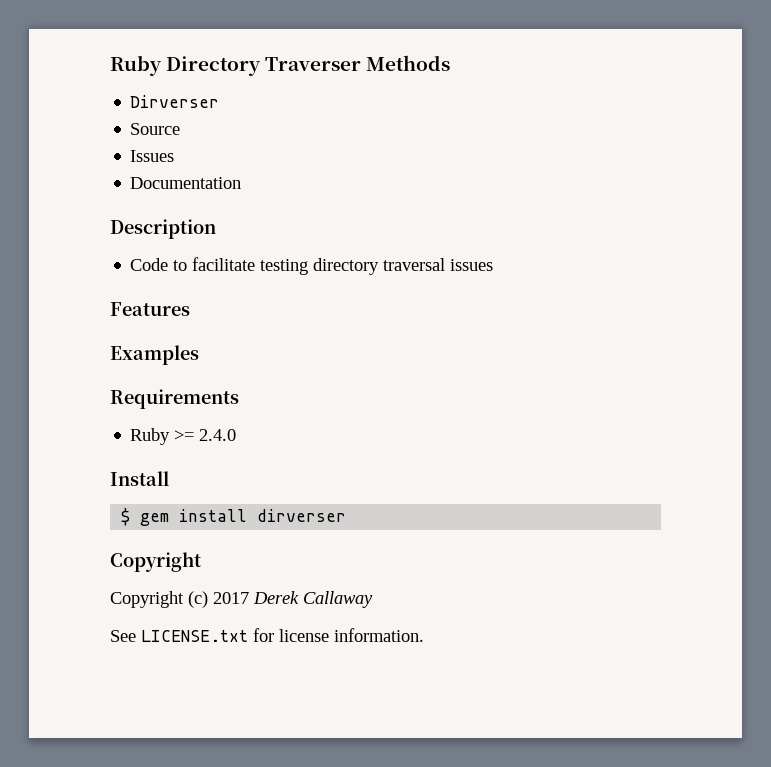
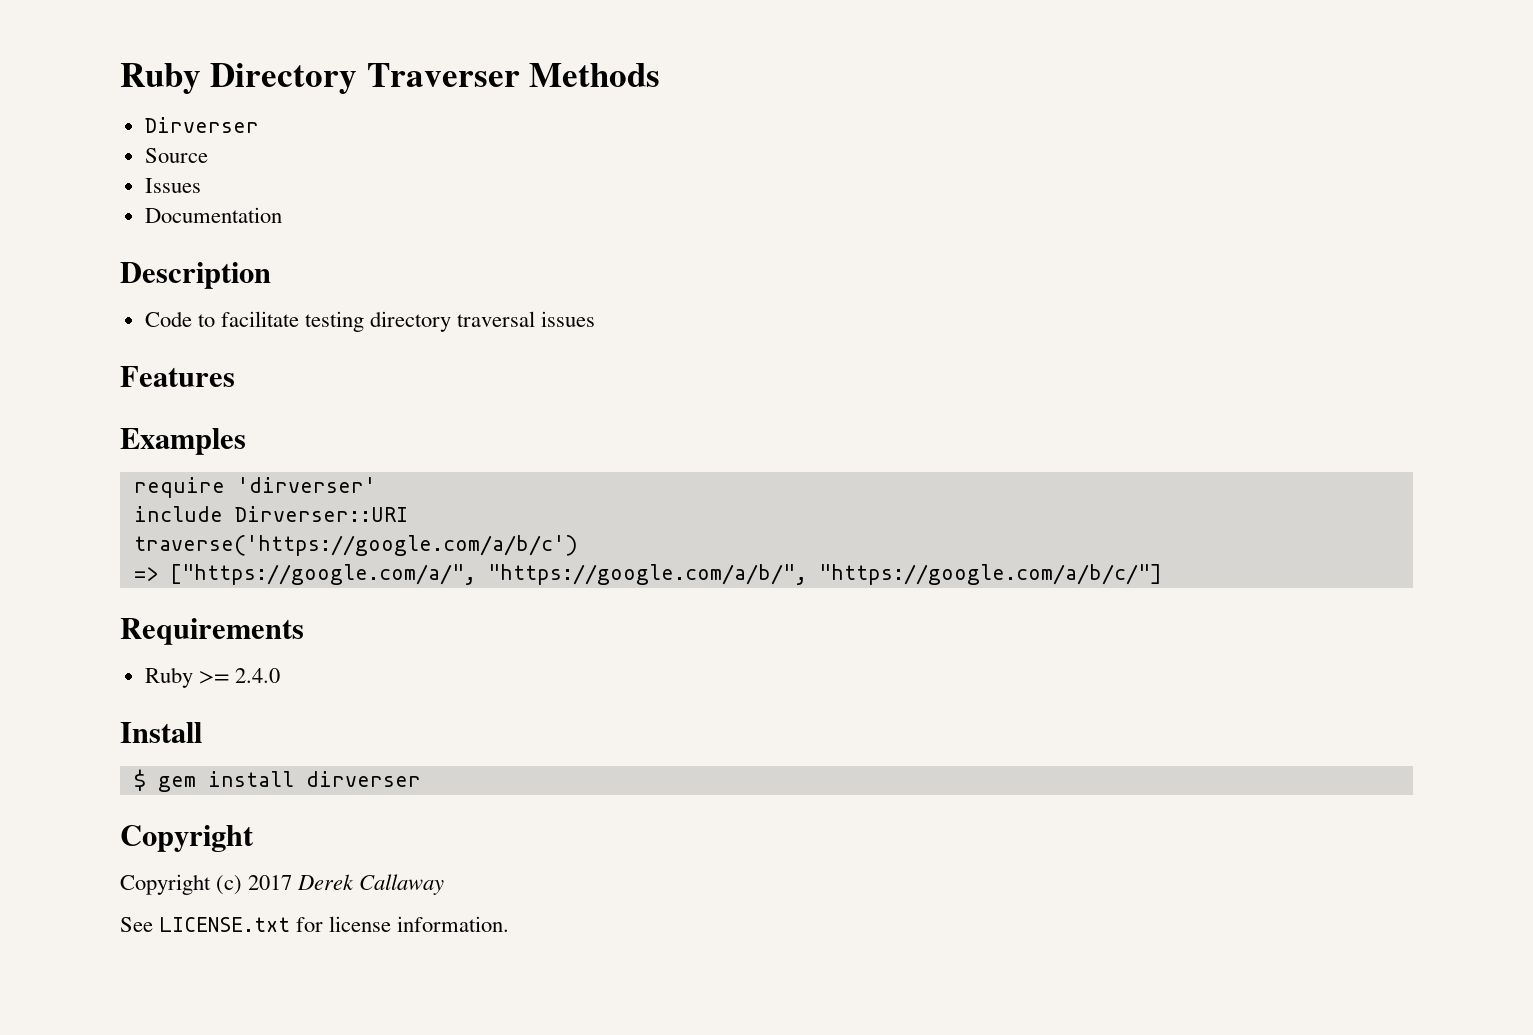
+ require 'dirverser'
+ include Dirverser::URI
+ traverse('https://google.com/a/b/c')
+ => ["https://google.com/a/", "https://google.com/a/b/", "https://google.com/a/b/c/"]

